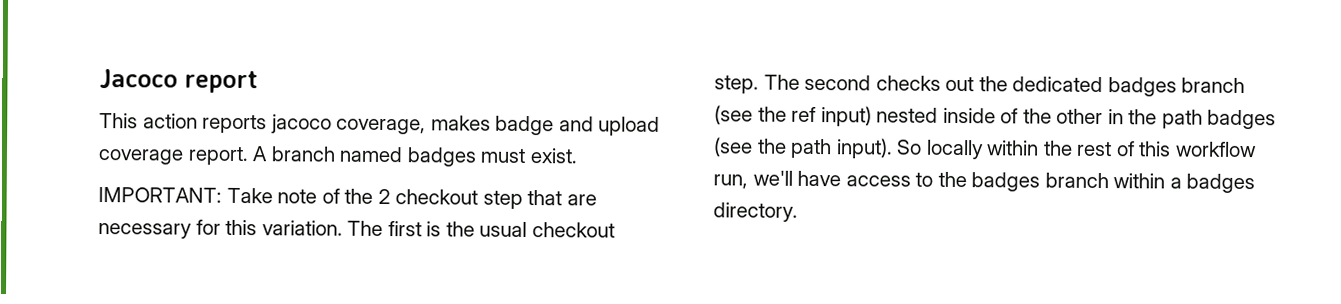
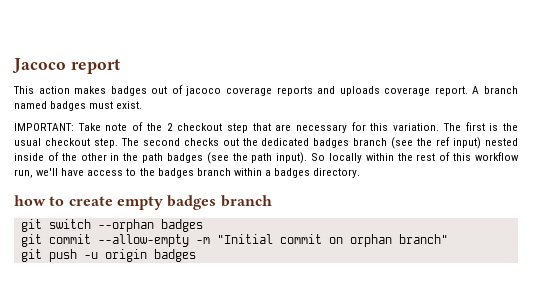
- This action reports jacoco coverage, makes badge and upload coverage report.
+ This action makes badges out of jacoco coverage reports and uploads coverage report.
+ how to create empty badges branch
+ git switch --orphan badges
+ git commit --allow-empty -m "Initial commit on orphan branch"
+ git push -u origin badges

